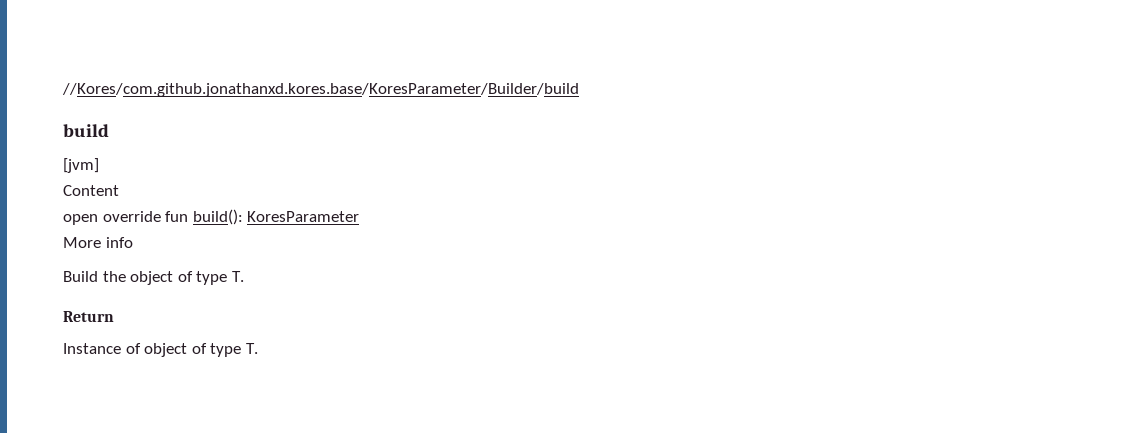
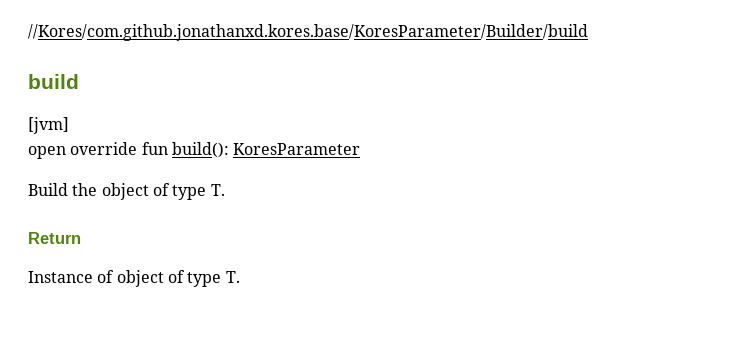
- Content
- More info

